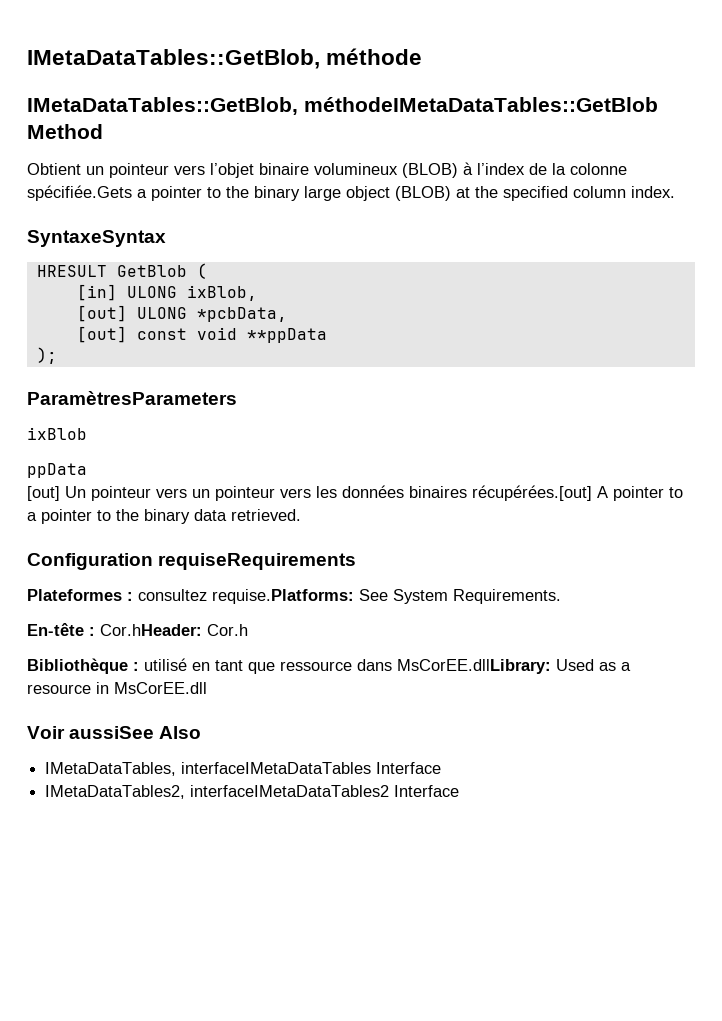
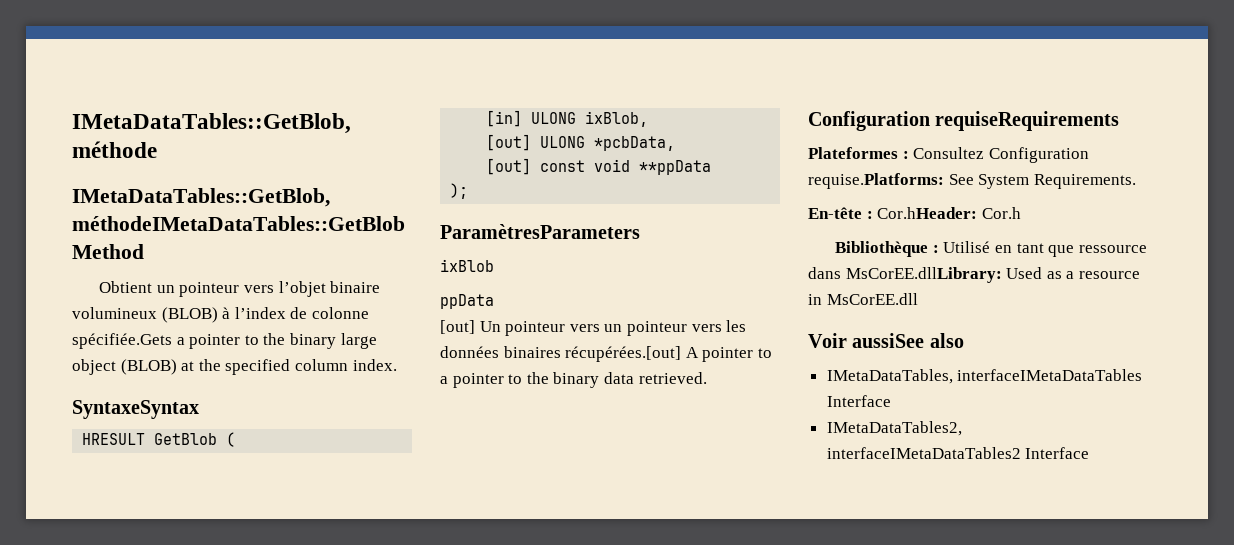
- Obtient un pointeur vers l’objet binaire volumineux (BLOB) à l’index de la colonne spécifiée.Gets a pointer to the binary large object (BLOB) at the specified column index.
+ Obtient un pointeur vers l’objet binaire volumineux (BLOB) à l’index de colonne spécifiée.Gets a pointer to the binary large object (BLOB) at the specified column index.
- Plateformes : consultez requise.Platforms: See System Requirements.
+ Plateformes : Consultez Configuration requise.Platforms: See System Requirements.
- Bibliothèque : utilisé en tant que ressource dans MsCorEE.dllLibrary: Used as a resource in MsCorEE.dll
+ Bibliothèque : Utilisé en tant que ressource dans MsCorEE.dllLibrary: Used as a resource in MsCorEE.dll
- Voir aussiSee Also
+ Voir aussiSee also

